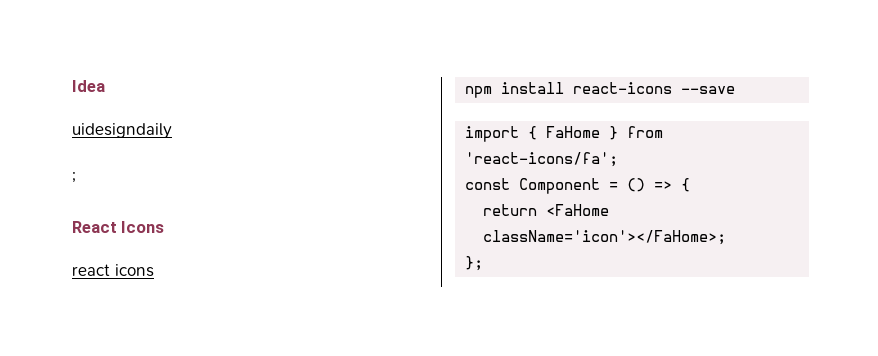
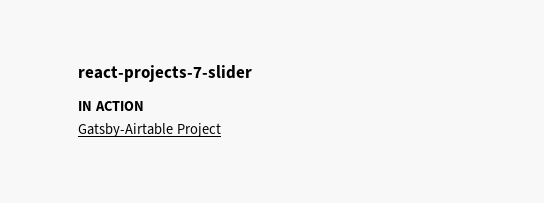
- Idea
- uidesigndaily
- ;
- React Icons
- react icons
- npm install react-icons --save
- import { FaHome } from 'react-icons/fa';
- const Component = () => {
- return <FaHome className='icon'></FaHome>;
- };
+ react-projects-7-slider
+ IN ACTION
+ Gatsby-Airtable Project

